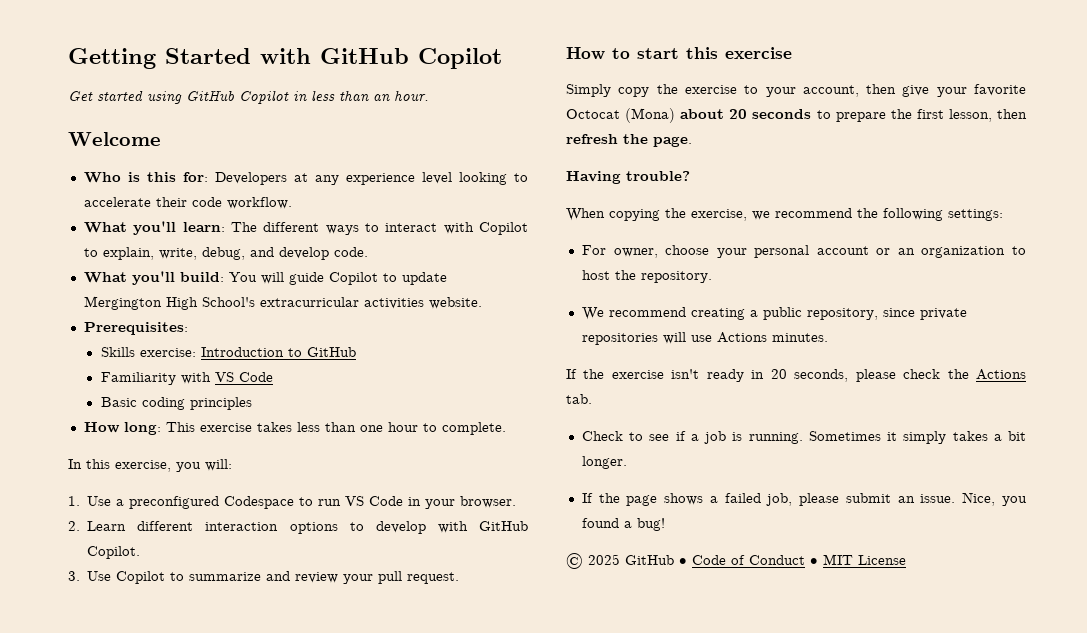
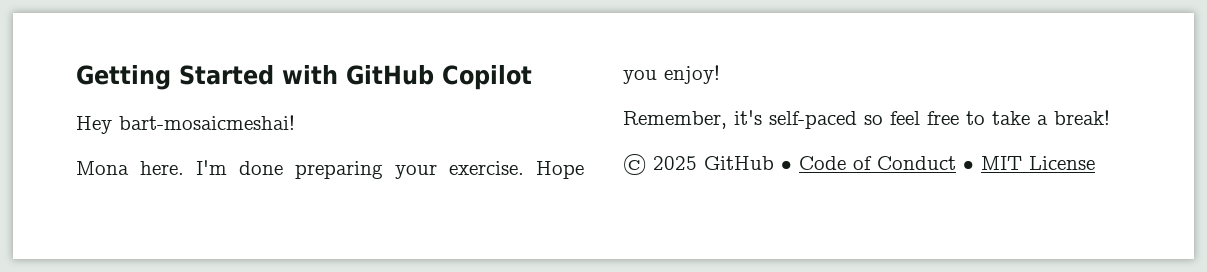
- Get started using GitHub Copilot in less than an hour.
- Welcome
- Who is this for: Developers at any experience level looking to accelerate their code workflow.
- What you'll learn: The different ways to interact with Copilot to explain, write, debug, and develop code.
- What you'll build: You will guide Copilot to update Mergington High School's extracurricular activities website.
- Prerequisites:
- Skills exercise: Introduction to GitHub
- Familiarity with VS Code
- Basic coding principles
- How long: This exercise takes less than one hour to complete.
- In this exercise, you will:
- 1. Use a preconfigured Codespace to run VS Code in your browser.
- 2. Learn different interaction options to develop with GitHub Copilot.
- 3. Use Copilot to summarize and review your pull request.
- How to start this exercise
- Simply copy the exercise to your account, then give your favorite Octocat (Mona) about 20 seconds to prepare the first lesson, then refresh the page.
- Having trouble?
- When copying the exercise, we recommend the following settings:
- For owner, choose your personal account or an organization to host the repository.
- We recommend creating a public repository, since private repositories will use Actions minutes.
- If the exercise isn't ready in 20 seconds, please check the Actions tab.
- Check to see if a job is running. Sometimes it simply takes a bit longer.
- If the page shows a failed job, please submit an issue. Nice, you found a bug!
+ Hey bart-mosaicmeshai!
+ Mona here. I'm done preparing your exercise. Hope you enjoy!
+ Remember, it's self-paced so feel free to take a break!

